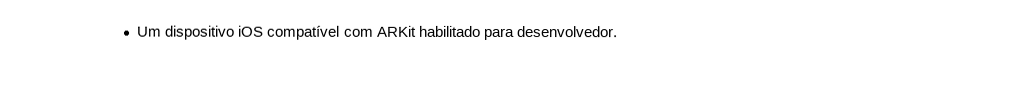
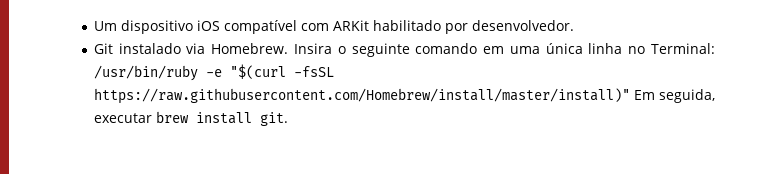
- Um dispositivo iOS compatível com ARKit habilitado para desenvolvedor.
+ Um dispositivo iOS compatível com ARKit habilitado por desenvolvedor.
+ Git instalado via Homebrew. Insira o seguinte comando em uma única linha no Terminal: /usr/bin/ruby -e "$(curl -fsSL https://raw.githubusercontent.com/Homebrew/install/master/install)" Em seguida, executar brew install git.

